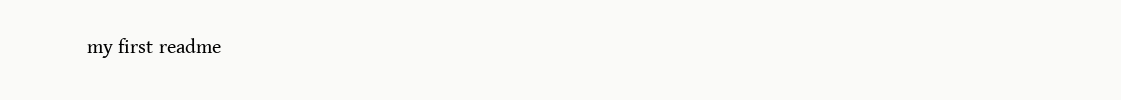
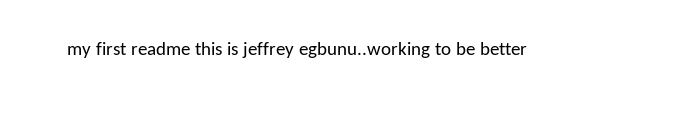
- my first readme
+ my first readme this is jeffrey egbunu..working to be better

